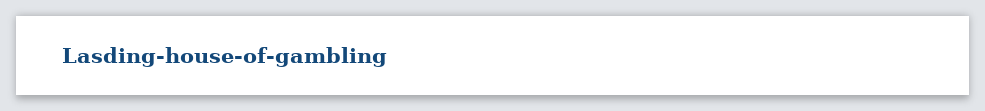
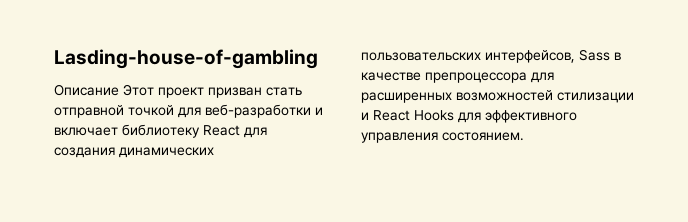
+ Описание Этот проект призван стать отправной точкой для веб-разработки и включает библиотеку React для создания динамических пользовательских интерфейсов, Sass в качестве препроцессора для расширенных возможностей стилизации и React Hooks для эффективного управления состоянием.

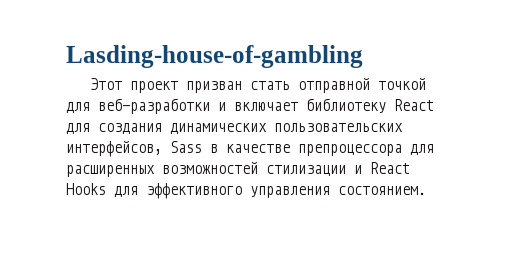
- Описание Этот проект призван стать отправной точкой для веб-разработки и включает библиотеку React для создания динамических пользовательских интерфейсов, Sass в качестве препроцессора для расширенных возможностей стилизации и React Hooks для эффективного управления состоянием.
+ Этот проект призван стать отправной точкой для веб-разработки и включает библиотеку React для создания динамических пользовательских интерфейсов, Sass в качестве препроцессора для расширенных возможностей стилизации и React Hooks для эффективного управления состоянием.

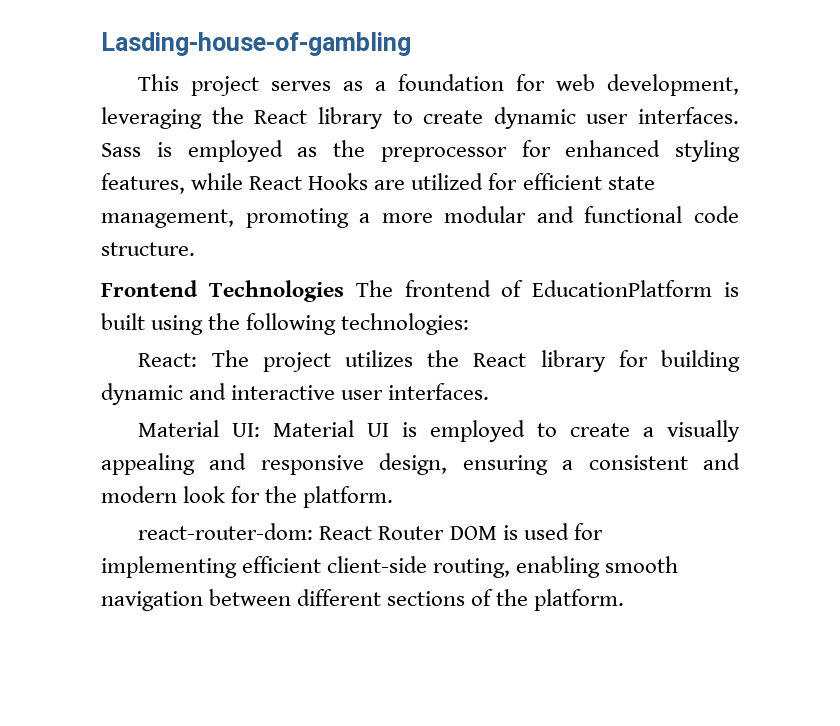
- Этот проект призван стать отправной точкой для веб-разработки и включает библиотеку React для создания динамических пользовательских интерфейсов, Sass в качестве препроцессора для расширенных возможностей стилизации и React Hooks для эффективного управления состоянием.
+ This project serves as a foundation for web development, leveraging the React library to create dynamic user interfaces. Sass is employed as the preprocessor for enhanced styling features, while React Hooks are utilized for efficient state management, promoting a more modular and functional code structure.
+ Frontend Technologies The frontend of EducationPlatform is built using the following technologies:
+ React: The project utilizes the React library for building dynamic and interactive user interfaces.
+ Material UI: Material UI is employed to create a visually appealing and responsive design, ensuring a consistent and modern look for the platform.
+ react-router-dom: React Router DOM is used for implementing efficient client-side routing, enabling smooth navigation between different sections of the platform.

